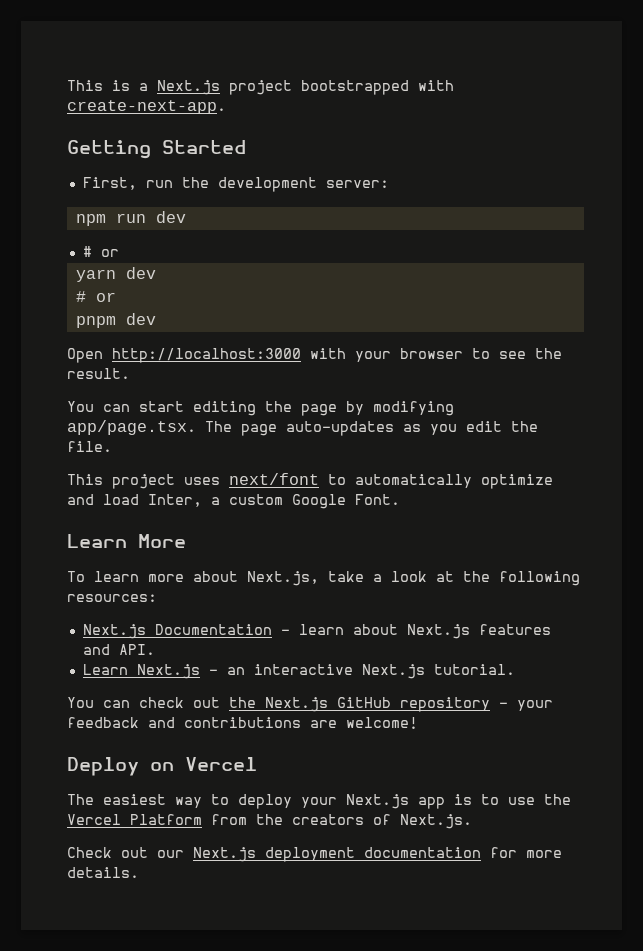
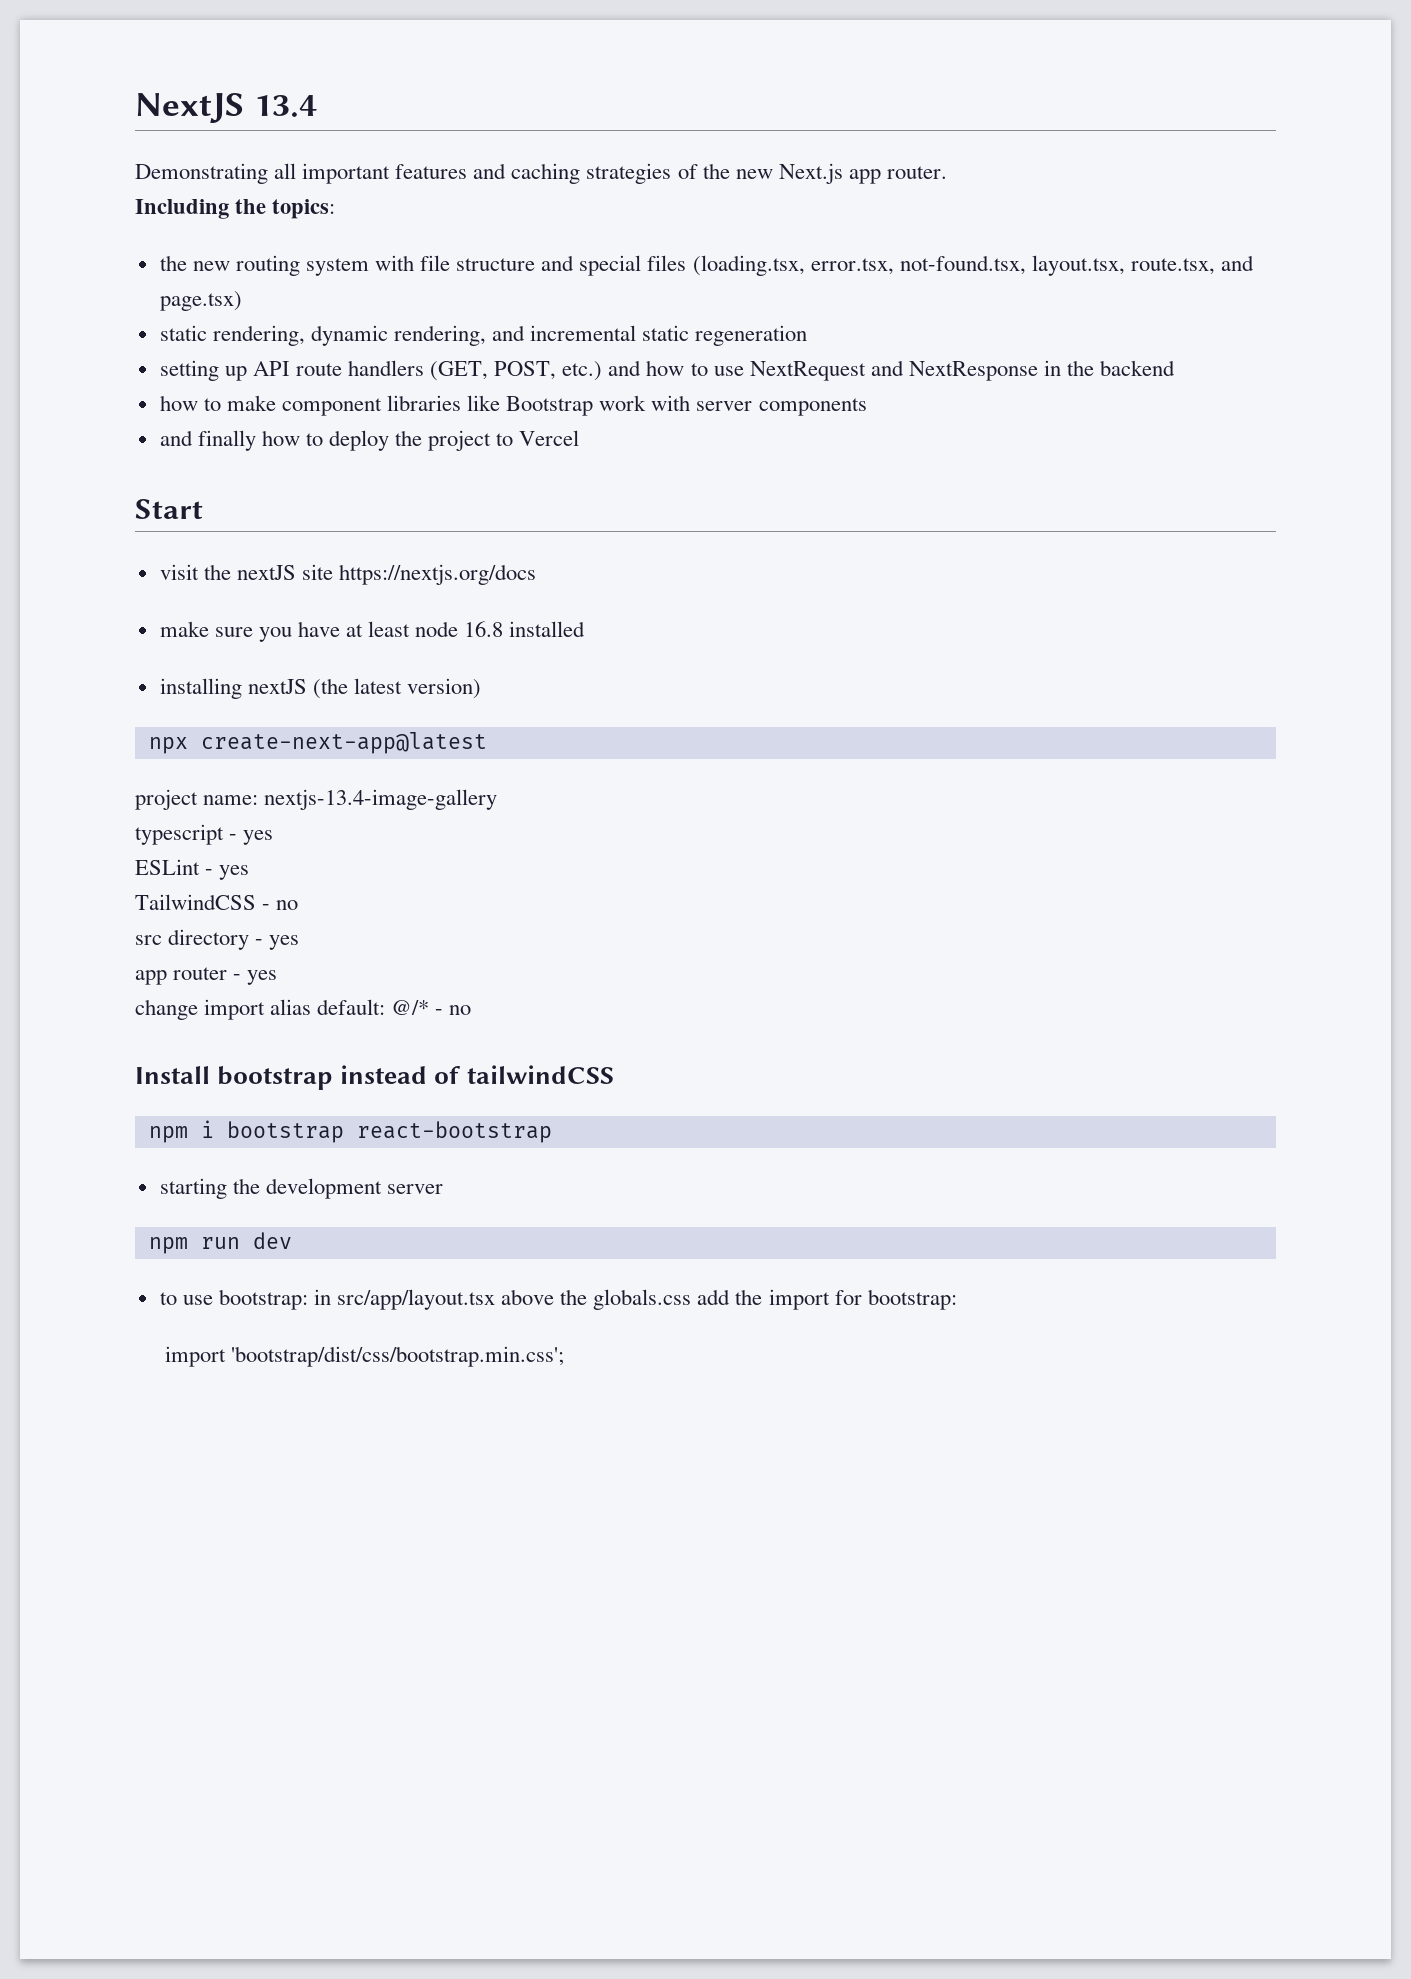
- This is a Next.js project bootstrapped with create-next-app.
- Getting Started
- First, run the development server:
+ NextJS 13.4
+ Demonstrating all important features and caching strategies of the new Next.js app router.
+ Including the topics:
+ the new routing system with file structure and special files (loading.tsx, error.tsx, not-found.tsx, layout.tsx, route.tsx, and page.tsx)
+ static rendering, dynamic rendering, and incremental static regeneration
+ setting up API route handlers (GET, POST, etc.) and how to use NextRequest and NextResponse in the backend
+ how to make component libraries like Bootstrap work with server components
+ and finally how to deploy the project to Vercel
+ Start
+ visit the nextJS site https://nextjs.org/docs
+ make sure you have at least node 16.8 installed
+ installing nextJS (the latest version)
+ npx create-next-app@latest
+ project name: nextjs-13.4-image-gallery
+ typescript - yes
+ ESLint - yes
+ TailwindCSS - no
+ src directory - yes
+ app router - yes
+ change import alias default: @/* - no
+ Install bootstrap instead of tailwindCSS
+ npm i bootstrap react-bootstrap
+ starting the development server
  npm run dev
- # or
- yarn dev
- # or
- pnpm dev
- Open http://localhost:3000 with your browser to see the result.
- You can start editing the page by modifying app/page.tsx. The page auto-updates as you edit the file.
- This project uses next/font to automatically optimize and load Inter, a custom Google Font.
- Learn More
- To learn more about Next.js, take a look at the following resources:
- Next.js Documentation - learn about Next.js features and API.
- Learn Next.js - an interactive Next.js tutorial.
- You can check out the Next.js GitHub repository - your feedback and contributions are welcome!
- Deploy on Vercel
- The easiest way to deploy your Next.js app is to use the Vercel Platform from the creators of Next.js.
- Check out our Next.js deployment documentation for more details.
+ to use bootstrap: in src/app/layout.tsx above the globals.css add the import for bootstrap:
+ import 'bootstrap/dist/css/bootstrap.min.css';

